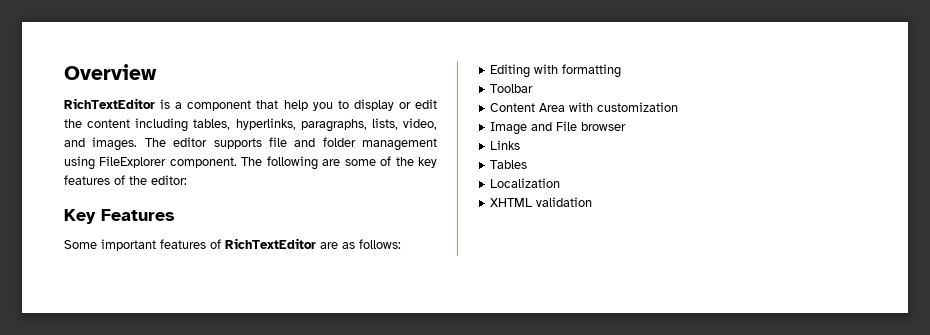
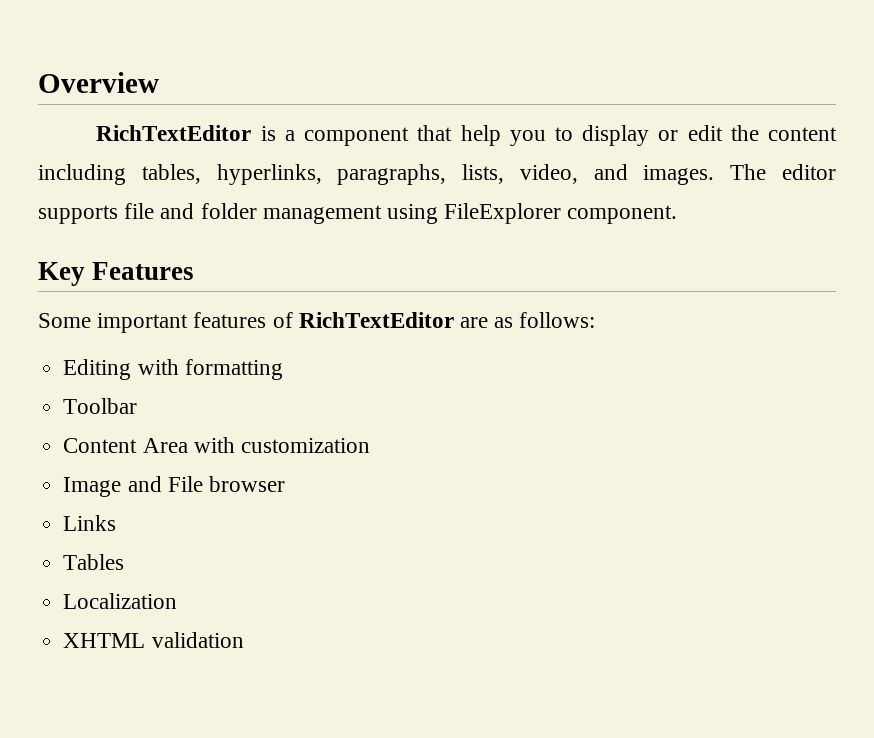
- The following are some of the key features of the editor:

